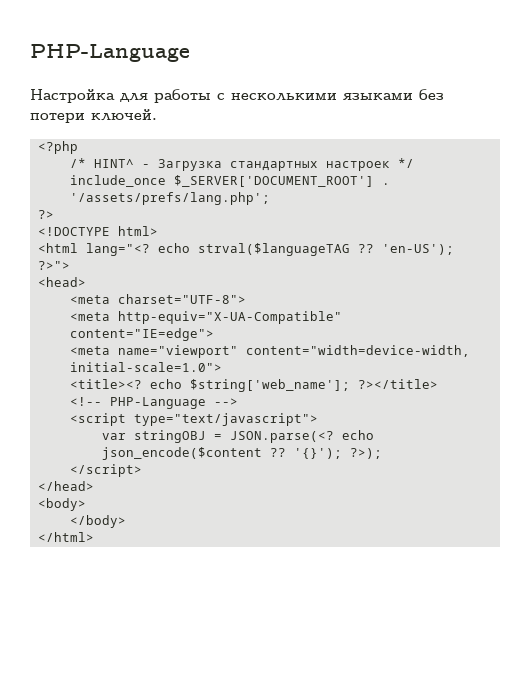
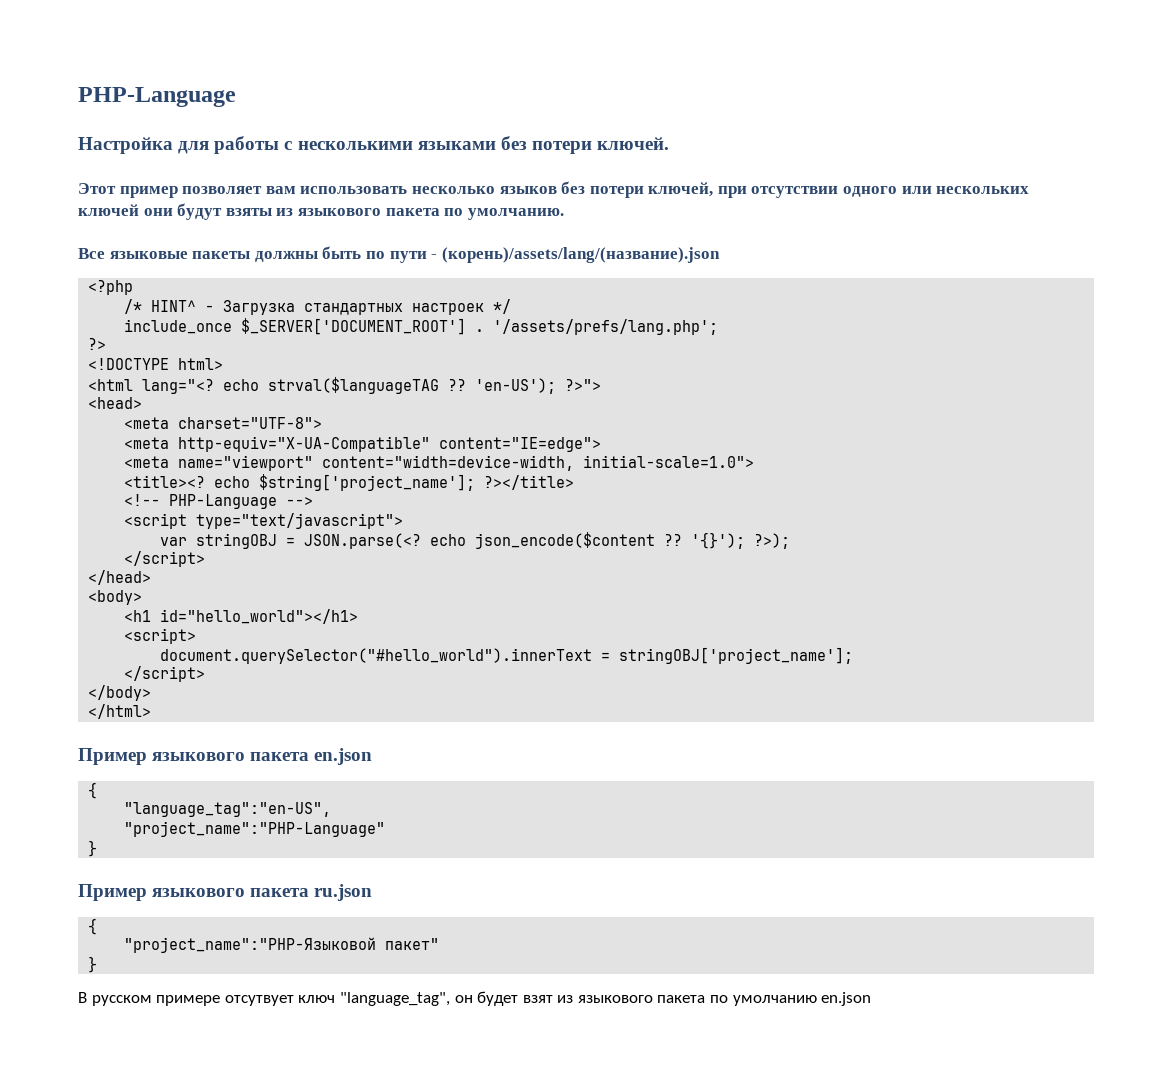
+ Этот пример позволяет вам использовать несколько языков без потери ключей, при отсутствии одного или нескольких ключей они будут взяты из языкового пакета по умолчанию.
+ Все языковые пакеты должны быть по пути - (корень)/assets/lang/(название).json
- <title><? echo $string['web_name']; ?></title>
+ <title><? echo $string['project_name']; ?></title>
+ <h1 id="hello_world"></h1>
+ <script>
+ document.querySelector("#hello_world").innerText = stringOBJ['project_name'];
+ </script>
  </body>
  </html>
+ Пример языкового пакета en.json
+ {
+ "language_tag":"en-US",
+ "project_name":"PHP-Language"
+ }
+ Пример языкового пакета ru.json
+ {
+ "project_name":"PHP-Языковой пакет"
+ }
+ В русском примере отсутвует ключ "language_tag", он будет взят из языкового пакета по умолчанию en.json

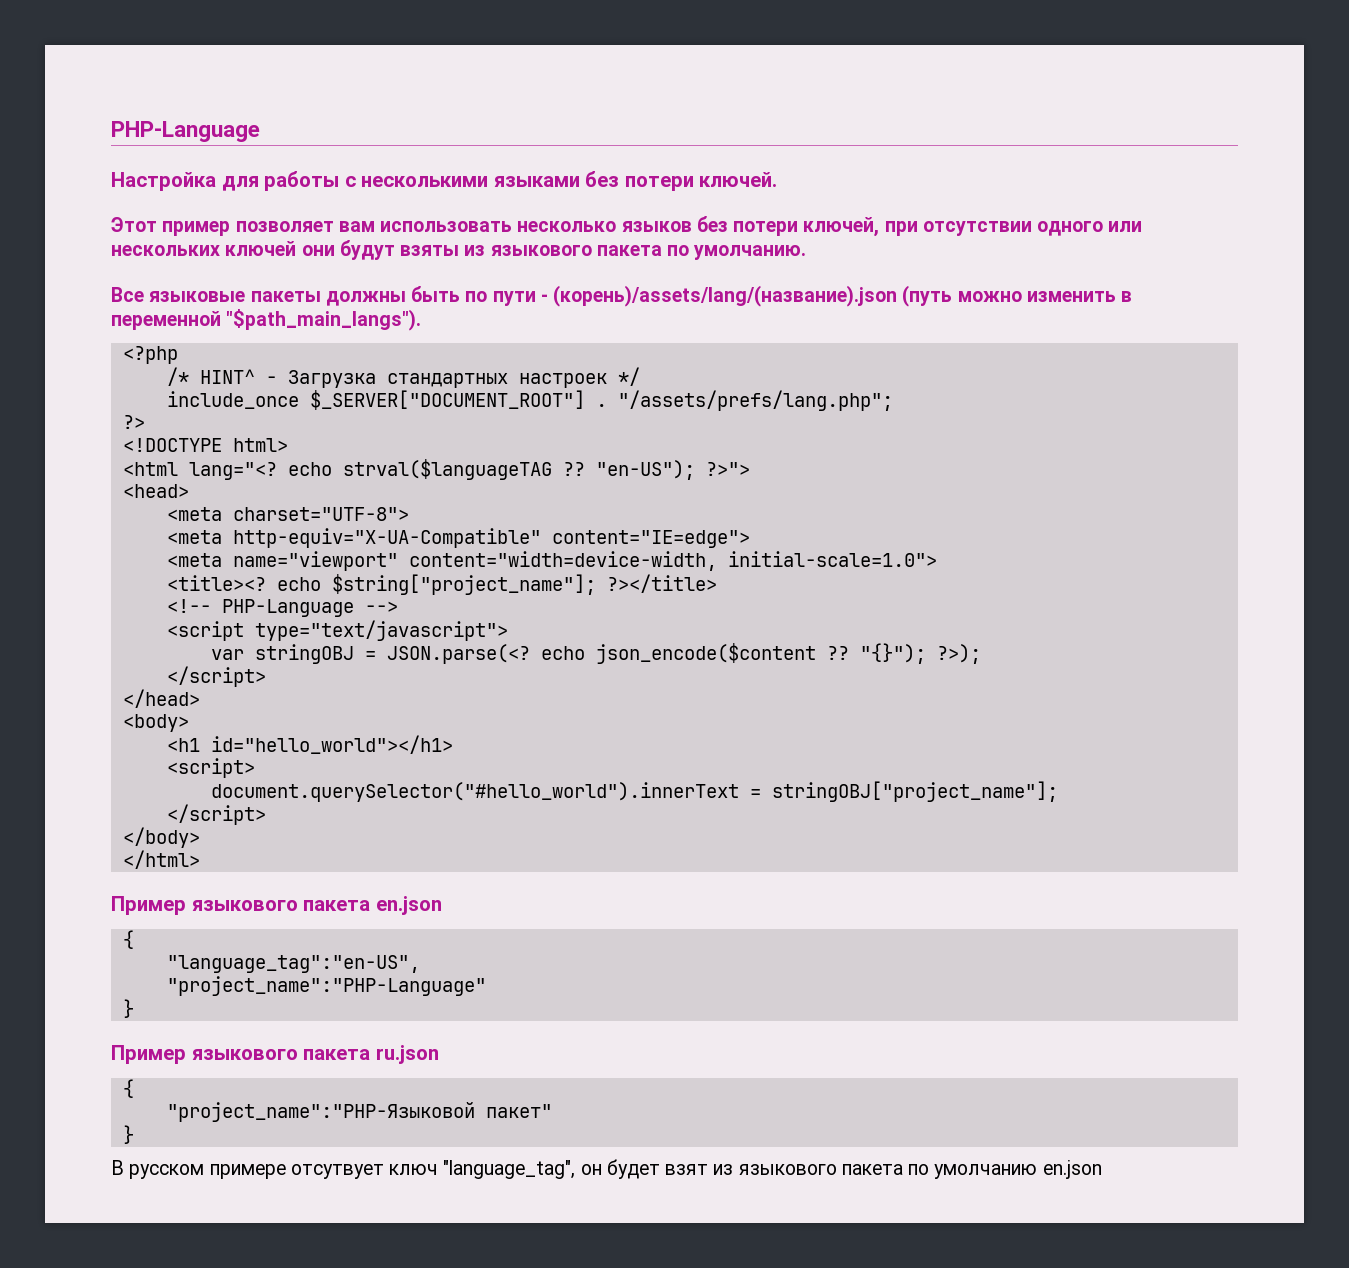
- Все языковые пакеты должны быть по пути - (корень)/assets/lang/(название).json
+ Все языковые пакеты должны быть по пути - (корень)/assets/lang/(название).json (путь можно изменить в переменной "$path_main_langs").
- include_once $_SERVER['DOCUMENT_ROOT'] . '/assets/prefs/lang.php';
+ include_once $_SERVER["DOCUMENT_ROOT"] . "/assets/prefs/lang.php";
- 'en-US'); ?>">
+ "en-US"); ?>">
- <title><? echo $string['project_name']; ?></title>
+ <title><? echo $string["project_name"]; ?></title>
- '{}'); ?>);
+ "{}"); ?>);
- document.querySelector("#hello_world").innerText = stringOBJ['project_name'];
+ document.querySelector("#hello_world").innerText = stringOBJ["project_name"];

